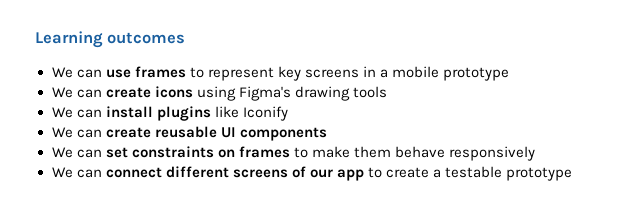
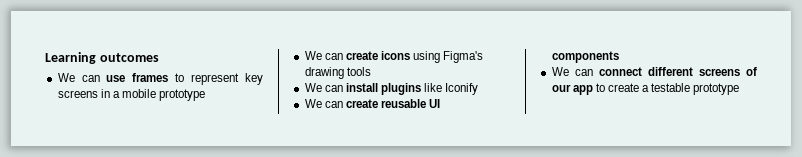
- We can set constraints on frames to make them behave responsively

